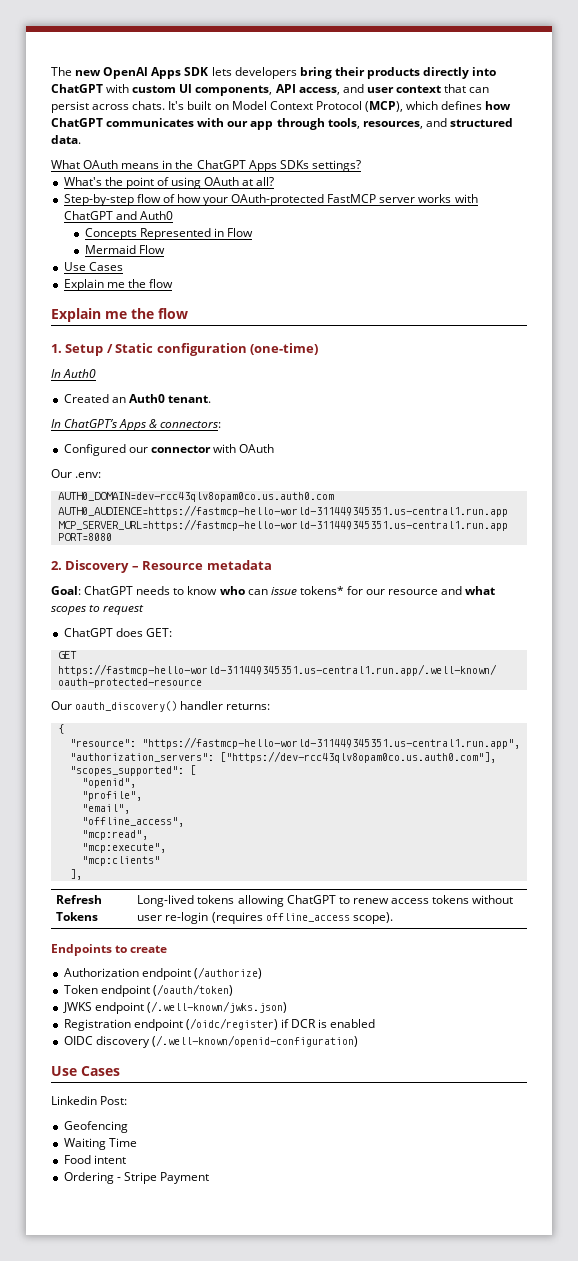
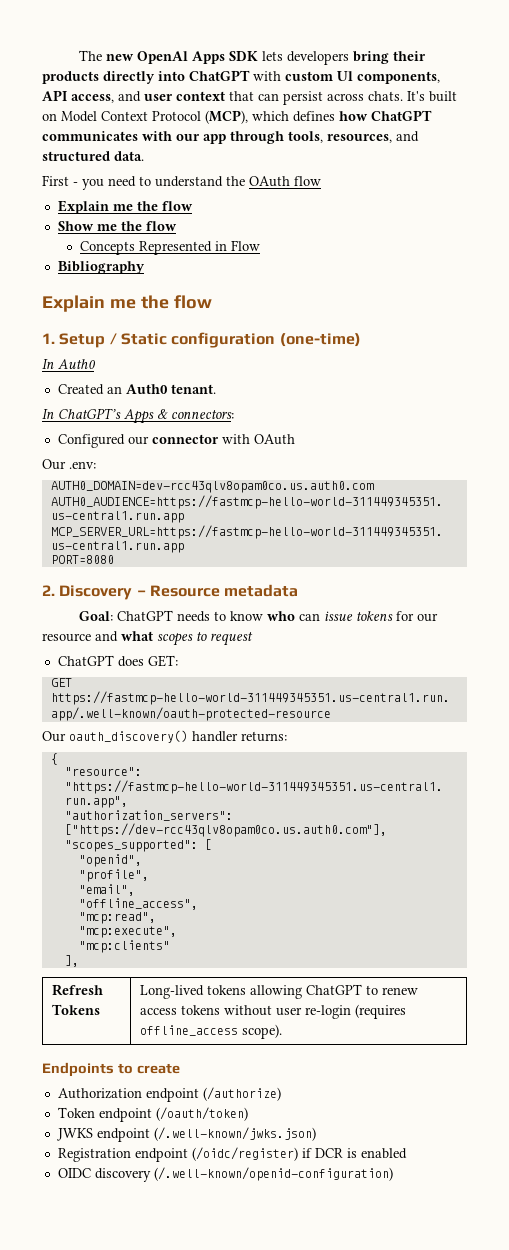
- What OAuth means in the ChatGPT Apps SDKs settings?
- What's the point of using OAuth at all?
- Step-by-step flow of how your OAuth-protected FastMCP server works with ChatGPT and Auth0
+ First - you need to understand the OAuth flow
+ Explain me the flow
+ Show me the flow
  Concepts Represented in Flow
- Mermaid Flow
- Use Cases
- Explain me the flow
+ Bibliography
- Goal: ChatGPT needs to know who can issue tokens* for our resource and what scopes to request
+ Goal: ChatGPT needs to know who can issue tokens for our resource and what scopes to request
  OIDC discovery (/.well-known/openid-configuration)
- Use Cases
- Linkedin Post:
- Geofencing
- Waiting Time
- Food intent
- Ordering - Stripe Payment

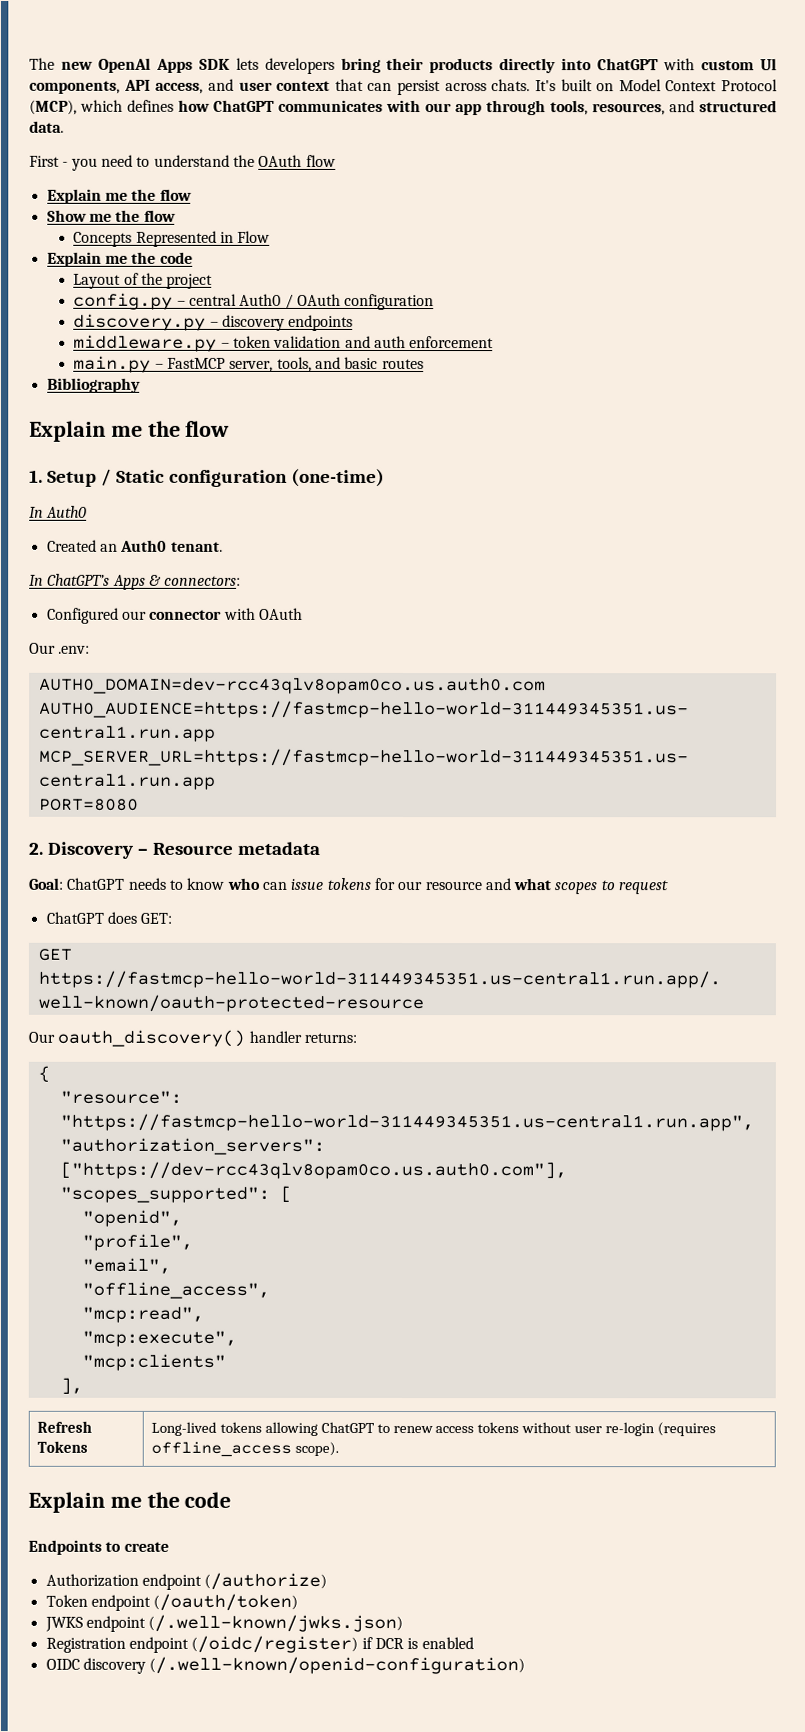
  Concepts Represented in Flow
+ Explain me the code
+ Layout of the project
+ config.py – central Auth0 / OAuth configuration
+ discovery.py – discovery endpoints
+ middleware.py – token validation and auth enforcement
+ main.py – FastMCP server, tools, and basic routes
  Refresh Tokens | Long-lived tokens allowing ChatGPT to renew access tokens without user re-login (requires offline_access scope).
+ Explain me the code

